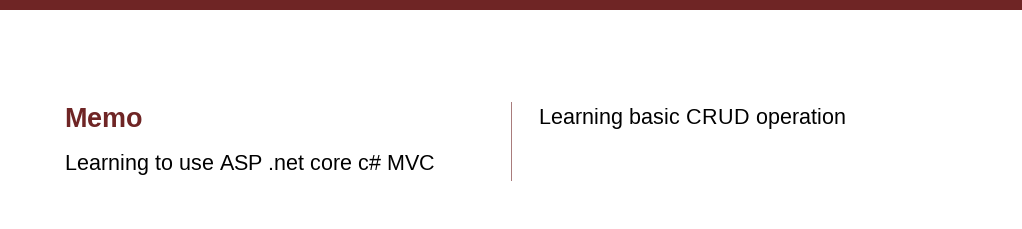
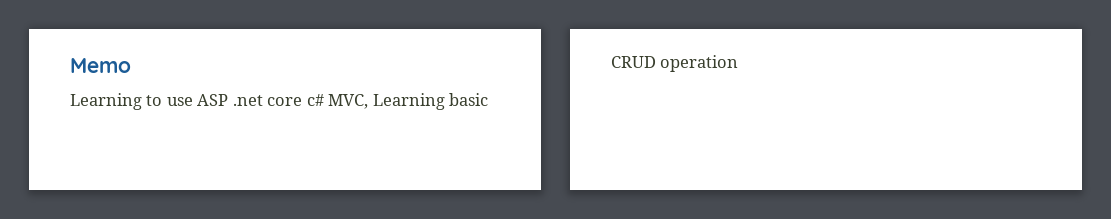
- Learning to use ASP .net core c# MVC Learning basic CRUD operation
+ Learning to use ASP .net core c# MVC, Learning basic CRUD operation

